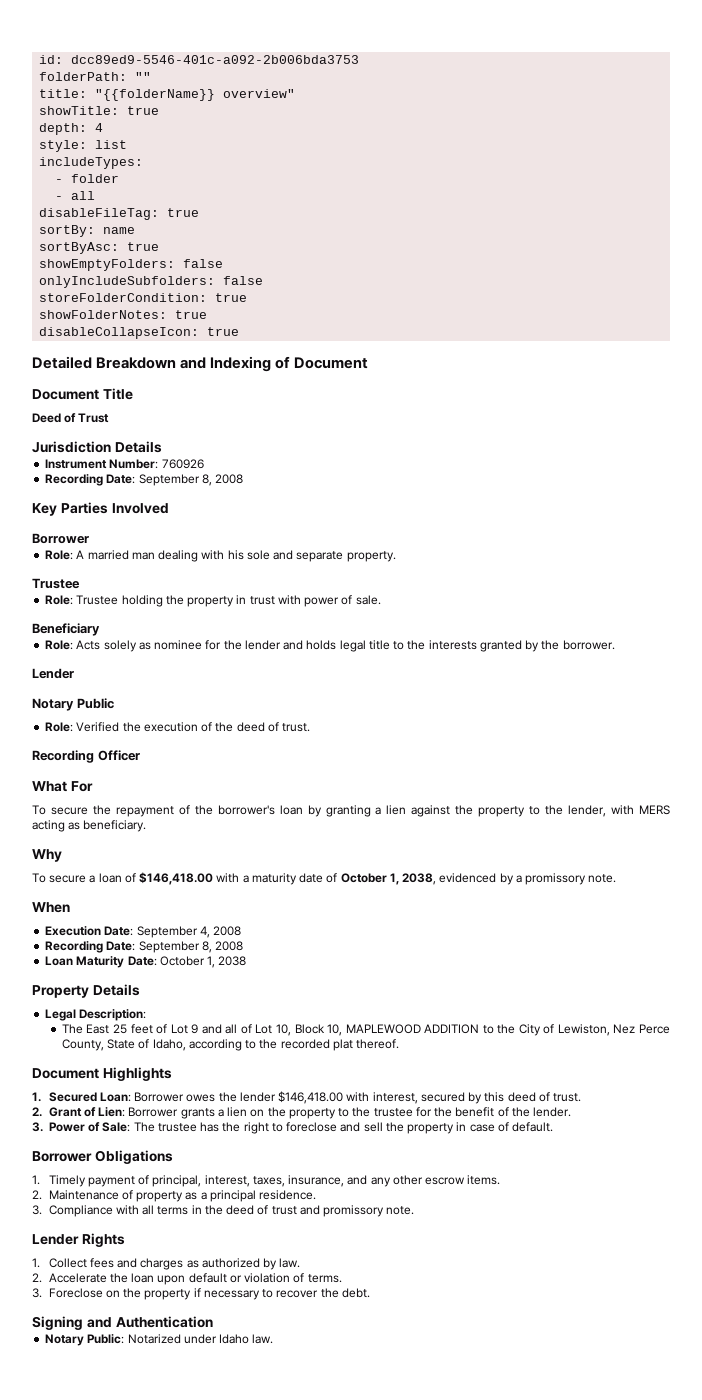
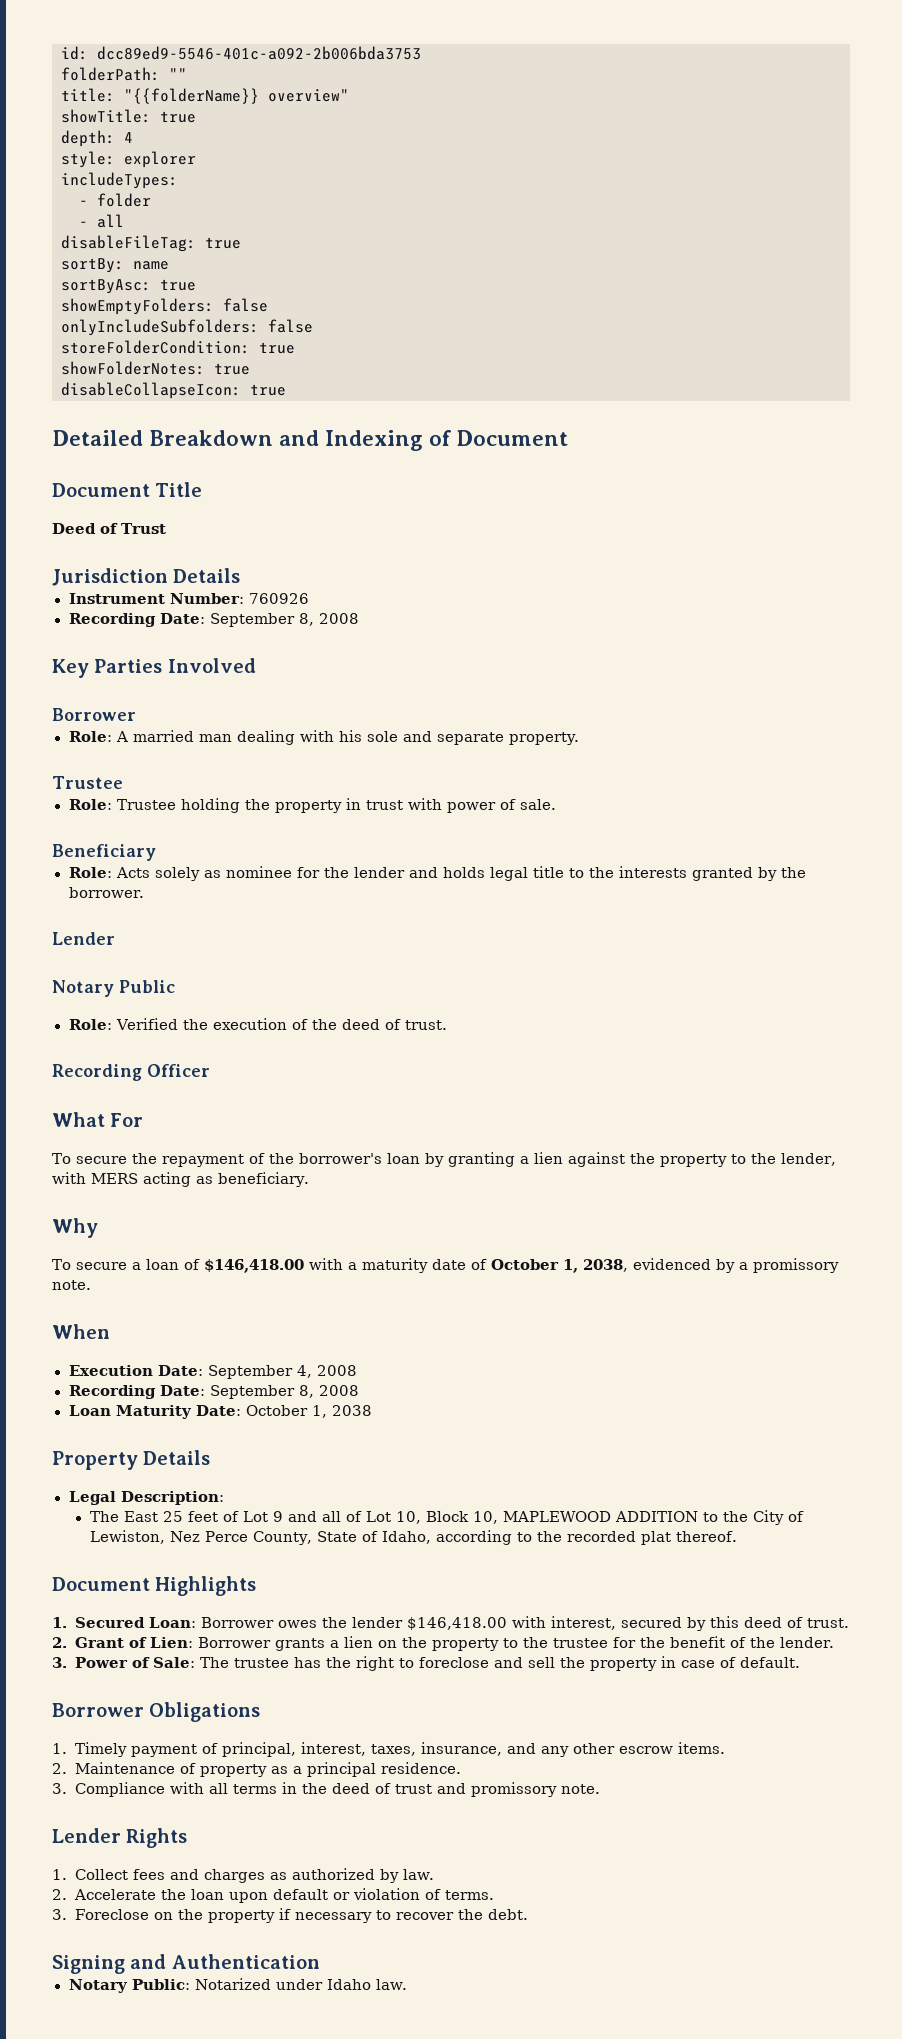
- style: list
+ style: explorer

